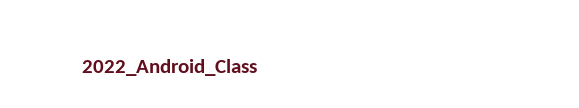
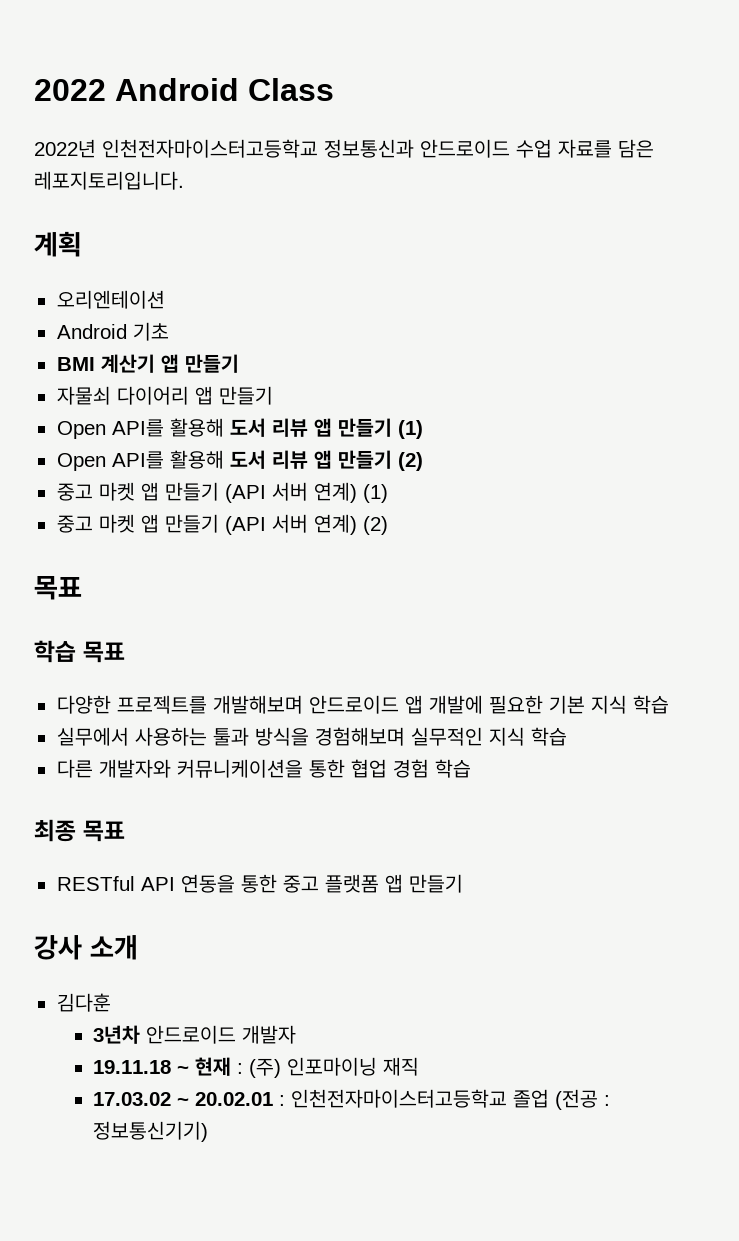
- 2022_Android_Class
+ 2022 Android Class
+ 2022년 인천전자마이스터고등학교 정보통신과 안드로이드 수업 자료를 담은 레포지토리입니다.
+ 계획
+ 오리엔테이션
+ Android 기초
+ BMI 계산기 앱 만들기
+ 자물쇠 다이어리 앱 만들기
+ Open API를 활용해 도서 리뷰 앱 만들기 (1)
+ Open API를 활용해 도서 리뷰 앱 만들기 (2)
+ 중고 마켓 앱 만들기 (API 서버 연계) (1)
+ 중고 마켓 앱 만들기 (API 서버 연계) (2)
+ 목표
+ 학습 목표
+ 다양한 프로젝트를 개발해보며 안드로이드 앱 개발에 필요한 기본 지식 학습
+ 실무에서 사용하는 툴과 방식을 경험해보며 실무적인 지식 학습
+ 다른 개발자와 커뮤니케이션을 통한 협업 경험 학습
+ 최종 목표
+ RESTful API 연동을 통한 중고 플랫폼 앱 만들기
+ 강사 소개
+ 김다훈
+ 3년차 안드로이드 개발자
+ 19.11.18 ~ 현재 : (주) 인포마이닝 재직
+ 17.03.02 ~ 20.02.01 : 인천전자마이스터고등학교 졸업 (전공 : 정보통신기기)

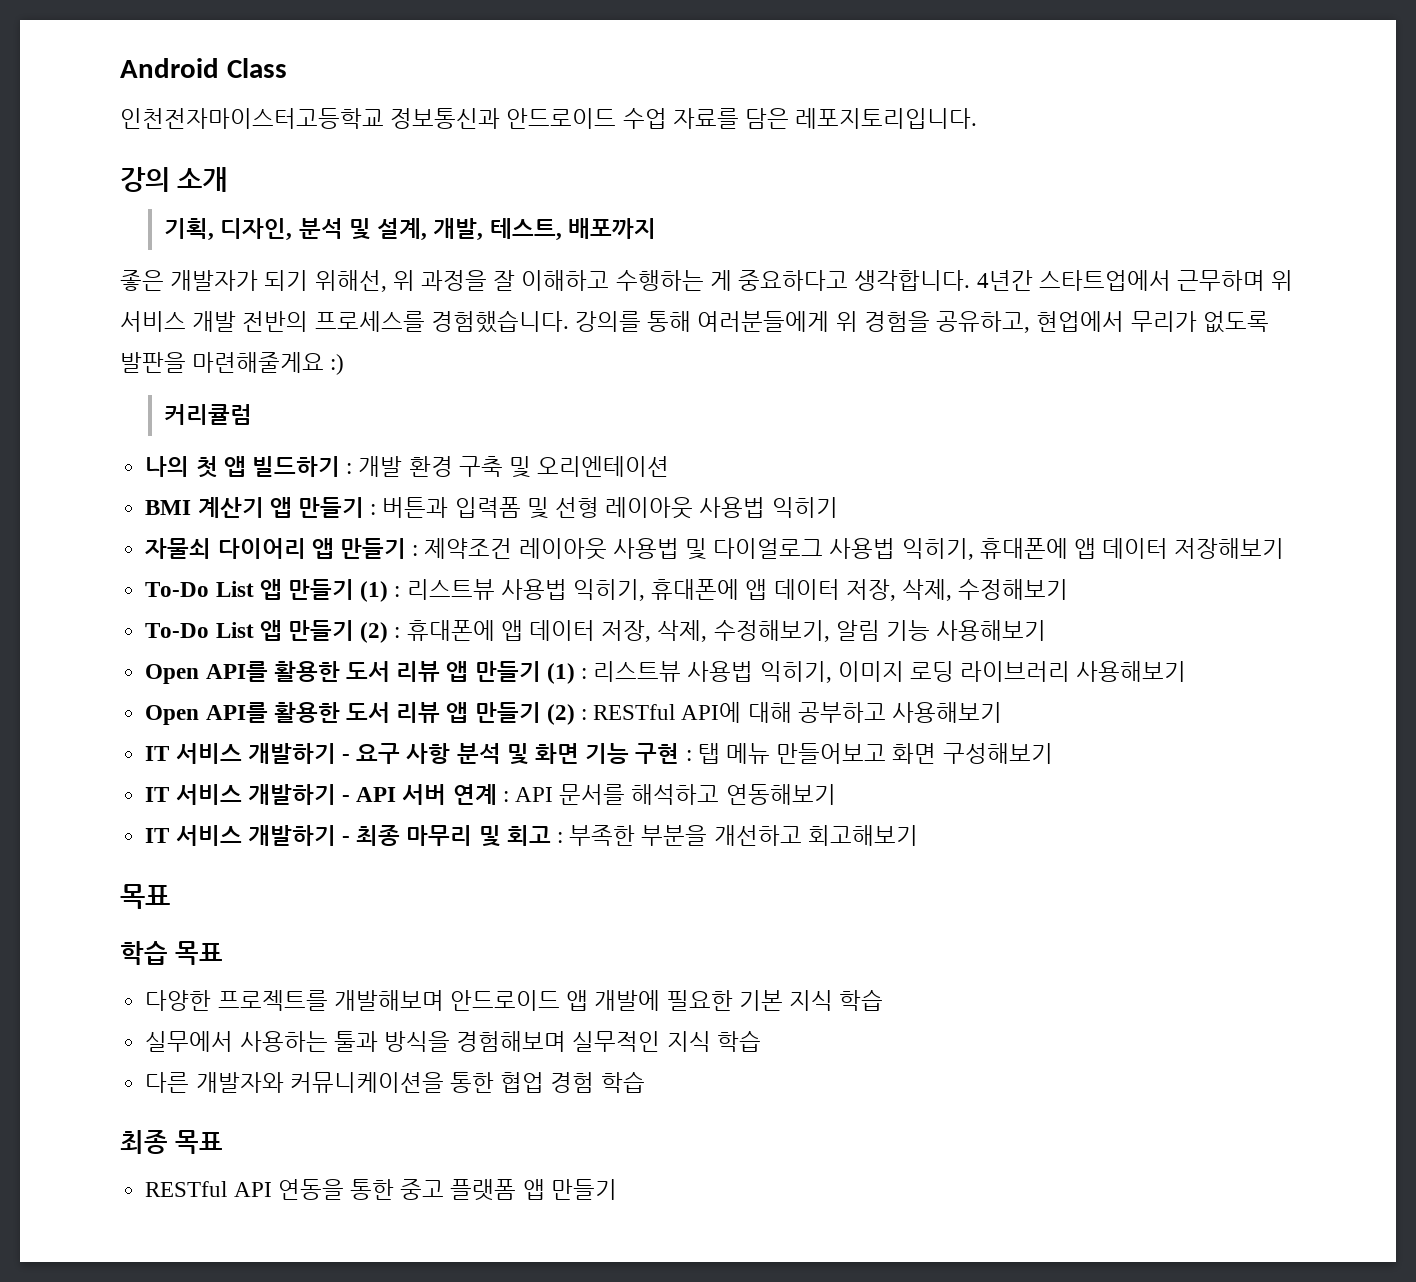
- 2022 Android Class
+ Android Class
- 2022년 인천전자마이스터고등학교 정보통신과 안드로이드 수업 자료를 담은 레포지토리입니다.
+ 인천전자마이스터고등학교 정보통신과 안드로이드 수업 자료를 담은 레포지토리입니다.
- 계획
- 오리엔테이션
+ 강의 소개
+ 기획, 디자인, 분석 및 설계, 개발, 테스트, 배포까지
+ 좋은 개발자가 되기 위해선, 위 과정을 잘 이해하고 수행하는 게 중요하다고 생각합니다. 4년간 스타트업에서 근무하며 위 서비스 개발 전반의 프로세스를 경험했습니다. 강의를 통해 여러분들에게 위 경험을 공유하고, 현업에서 무리가 없도록 발판을 마련해줄게요 :)
+ 커리큘럼
+ 나의 첫 앱 빌드하기 : 개발 환경 구축 및 오리엔테이션
- Android 기초
- BMI 계산기 앱 만들기
- 자물쇠 다이어리 앱 만들기
- Open API를 활용해 도서 리뷰 앱 만들기 (1)
- Open API를 활용해 도서 리뷰 앱 만들기 (2)
- 중고 마켓 앱 만들기 (API 서버 연계) (1)
- 중고 마켓 앱 만들기 (API 서버 연계) (2)
+ BMI 계산기 앱 만들기 : 버튼과 입력폼 및 선형 레이아웃 사용법 익히기
+ 자물쇠 다이어리 앱 만들기 : 제약조건 레이아웃 사용법 및 다이얼로그 사용법 익히기, 휴대폰에 앱 데이터 저장해보기
+ To-Do List 앱 만들기 (1) : 리스트뷰 사용법 익히기, 휴대폰에 앱 데이터 저장, 삭제, 수정해보기
+ To-Do List 앱 만들기 (2) : 휴대폰에 앱 데이터 저장, 삭제, 수정해보기, 알림 기능 사용해보기
+ Open API를 활용한 도서 리뷰 앱 만들기 (1) : 리스트뷰 사용법 익히기, 이미지 로딩 라이브러리 사용해보기
+ Open API를 활용한 도서 리뷰 앱 만들기 (2) : RESTful API에 대해 공부하고 사용해보기
+ IT 서비스 개발하기 - 요구 사항 분석 및 화면 기능 구현 : 탭 메뉴 만들어보고 화면 구성해보기
+ IT 서비스 개발하기 - API 서버 연계 : API 문서를 해석하고 연동해보기
+ IT 서비스 개발하기 - 최종 마무리 및 회고 : 부족한 부분을 개선하고 회고해보기
- 강사 소개
- 김다훈
- 3년차 안드로이드 개발자
- 19.11.18 ~ 현재 : (주) 인포마이닝 재직
- 17.03.02 ~ 20.02.01 : 인천전자마이스터고등학교 졸업 (전공 : 정보통신기기)

